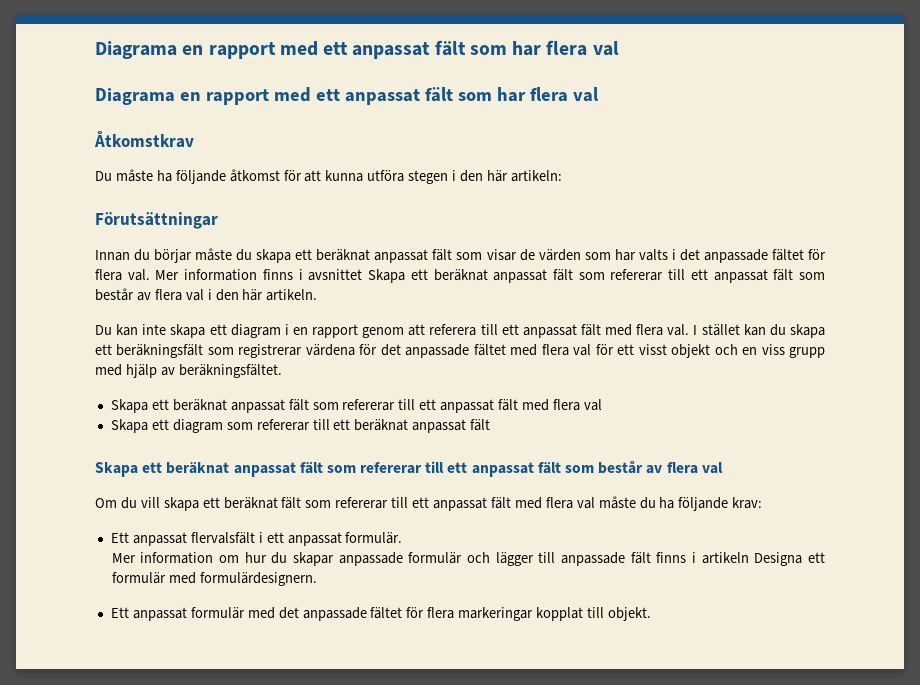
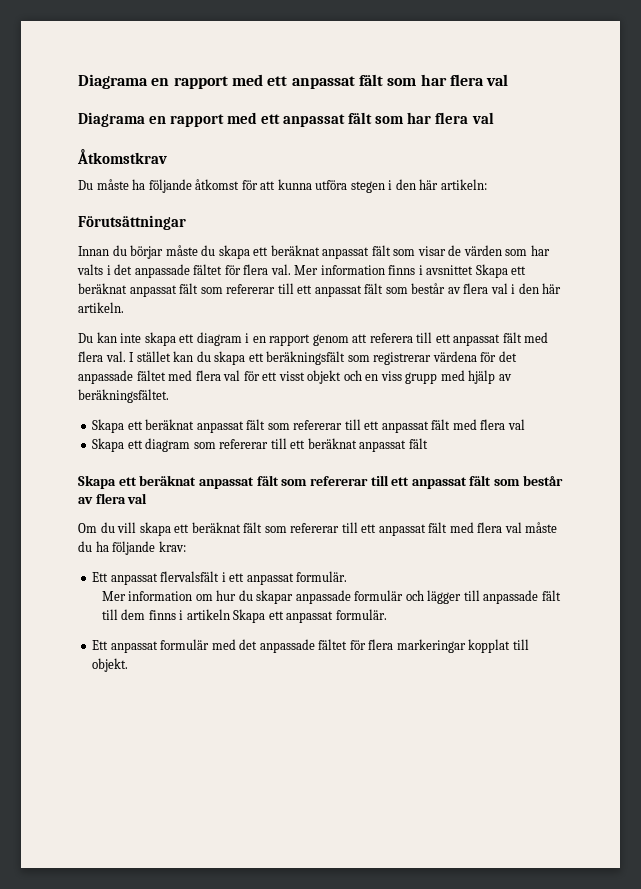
- Mer information om hur du skapar anpassade formulär och lägger till anpassade fält finns i artikeln Designa ett formulär med formulärdesignern.
+ Mer information om hur du skapar anpassade formulär och lägger till anpassade fält till dem finns i artikeln Skapa ett anpassat formulär.

